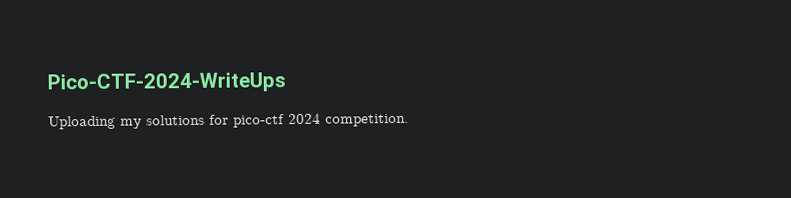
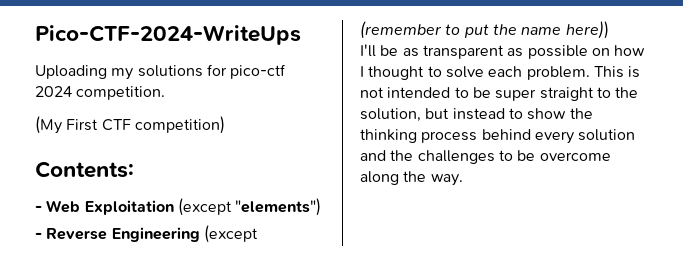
+ (My First CTF competition)
+ Contents:
+ - Web Exploitation (except "elements")
+ - Reverse Engineering (except (remember to put the name here))
+ I'll be as transparent as possible on how I thought to solve each problem. This is not intended to be super straight to the solution, but instead to show the thinking process behind every solution and the challenges to be overcome along the way.

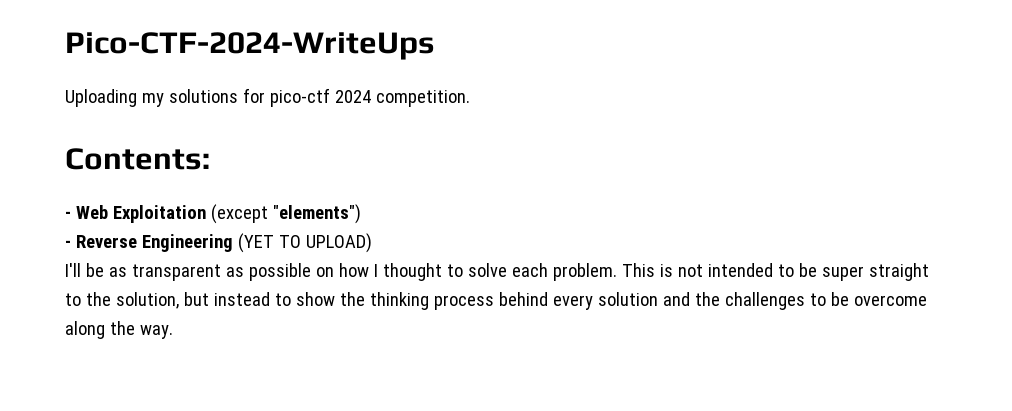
- (My First CTF competition)
- - Reverse Engineering (except (remember to put the name here))
+ - Reverse Engineering (YET TO UPLOAD)

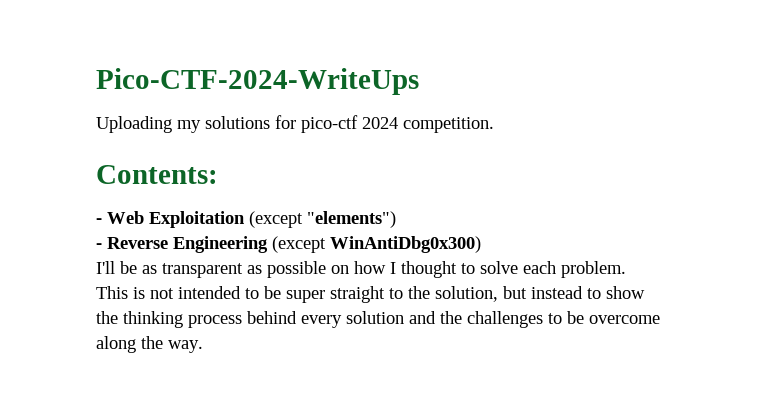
- - Reverse Engineering (YET TO UPLOAD)
+ - Reverse Engineering (except WinAntiDbg0x300)

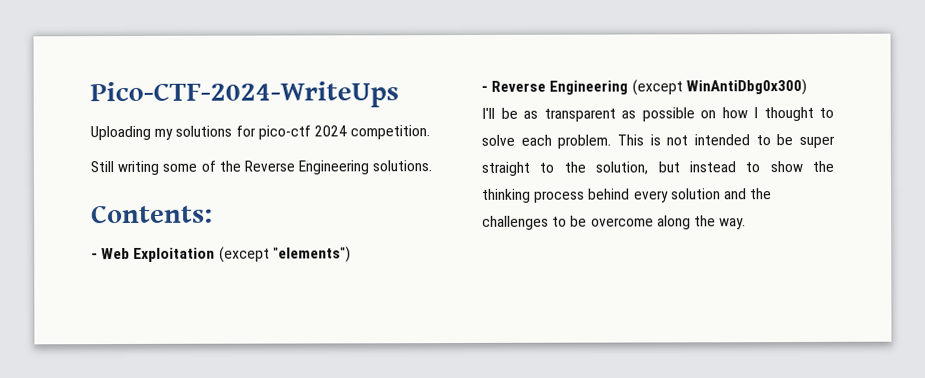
+ Still writing some of the Reverse Engineering solutions.

